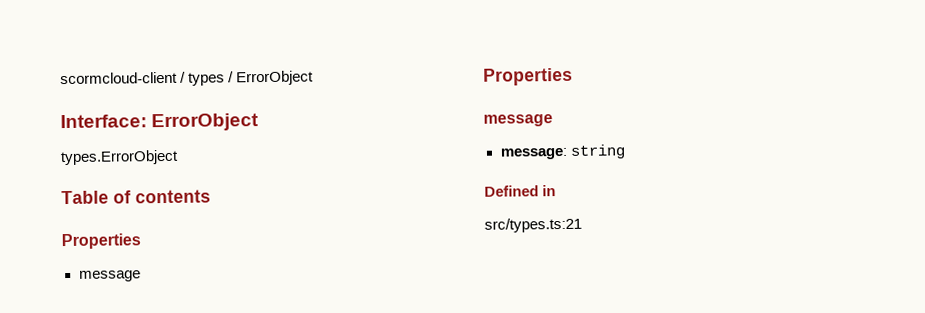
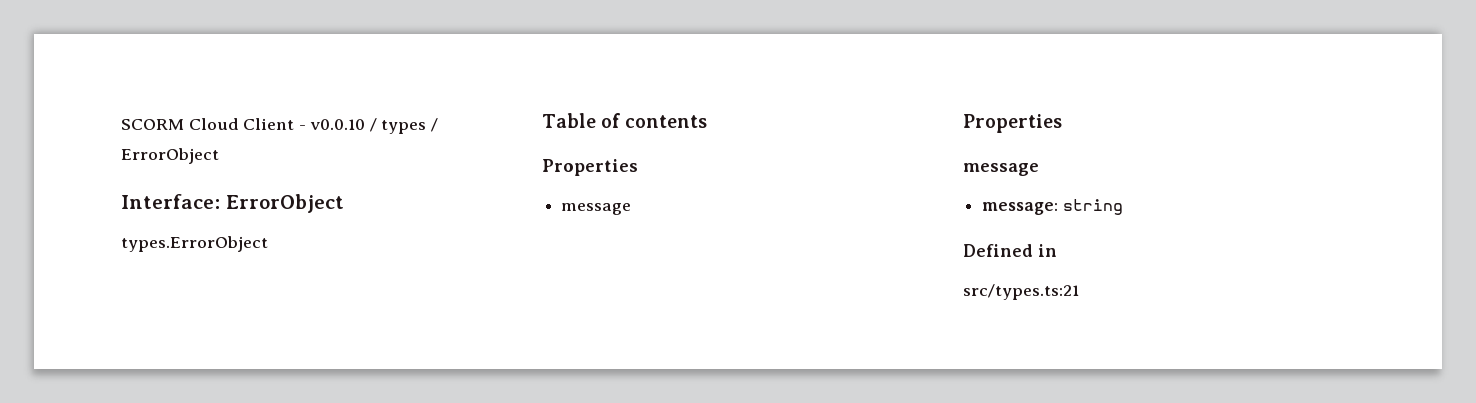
- scormcloud-client / types / ErrorObject
+ SCORM Cloud Client - v0.0.10 / types / ErrorObject

